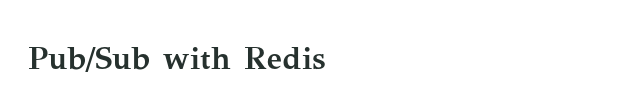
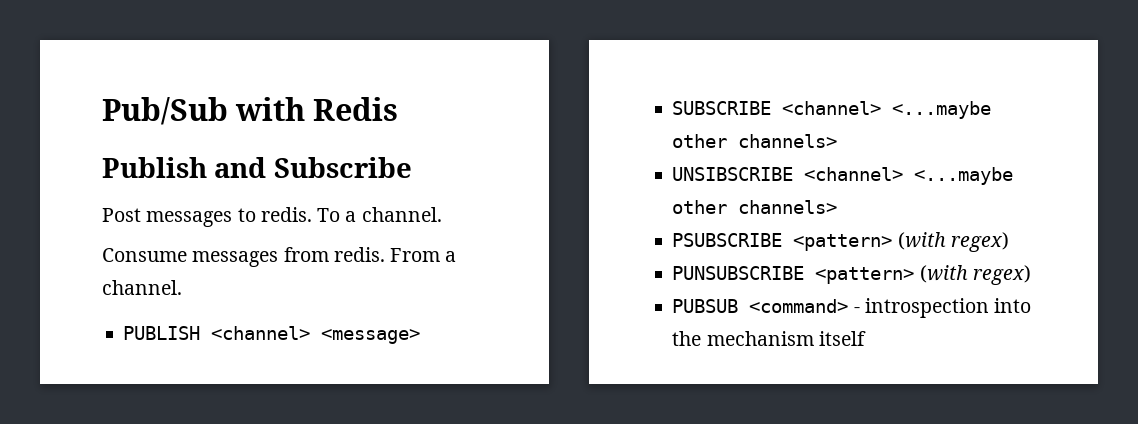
+ Publish and Subscribe
+ Post messages to redis. To a channel.
+ Consume messages from redis. From a channel.
+ PUBLISH <channel> <message>
+ SUBSCRIBE <channel> <...maybe other channels>
+ UNSIBSCRIBE <channel> <...maybe other channels>
+ PSUBSCRIBE <pattern> (with regex)
+ PUNSUBSCRIBE <pattern> (with regex)
+ PUBSUB <command> - introspection into the mechanism itself

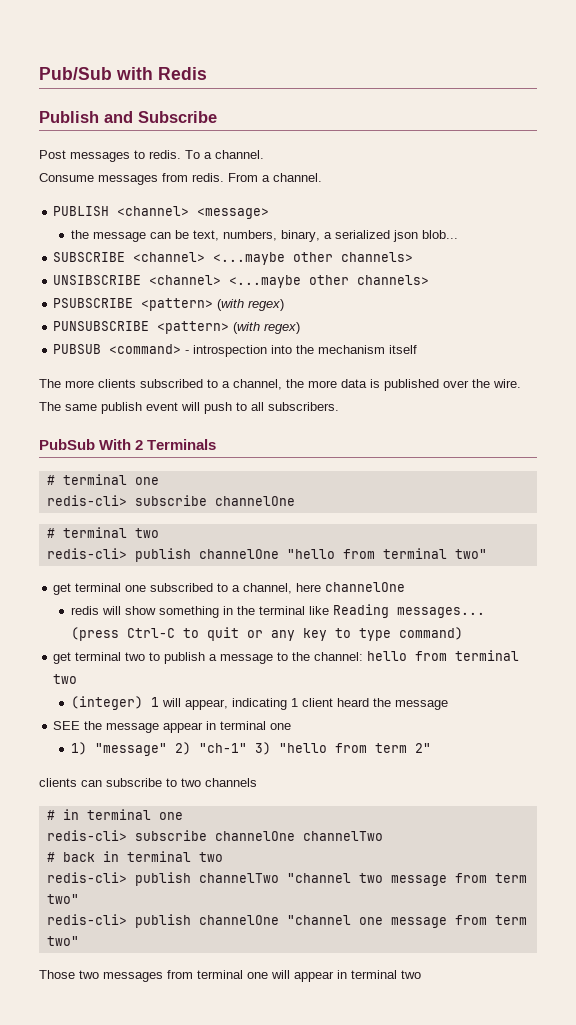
+ the message can be text, numbers, binary, a serialized json blob...
+ The more clients subscribed to a channel, the more data is published over the wire. The same publish event will push to all subscribers.
+ PubSub With 2 Terminals
+ # terminal one
+ redis-cli> subscribe channelOne
+ # terminal two
+ redis-cli> publish channelOne "hello from terminal two"
+ get terminal one subscribed to a channel, here channelOne
+ redis will show something in the terminal like Reading messages... (press Ctrl-C to quit or any key to type command)
+ get terminal two to publish a message to the channel: hello from terminal two
+ (integer) 1 will appear, indicating 1 client heard the message
+ SEE the message appear in terminal one
+ 1) "message" 2) "ch-1" 3) "hello from term 2"
+ clients can subscribe to two channels
+ # in terminal one
+ redis-cli> subscribe channelOne channelTwo
+ # back in terminal two
+ redis-cli> publish channelTwo "channel two message from term two"
+ redis-cli> publish channelOne "channel one message from term two"
+ Those two messages from terminal one will appear in terminal two

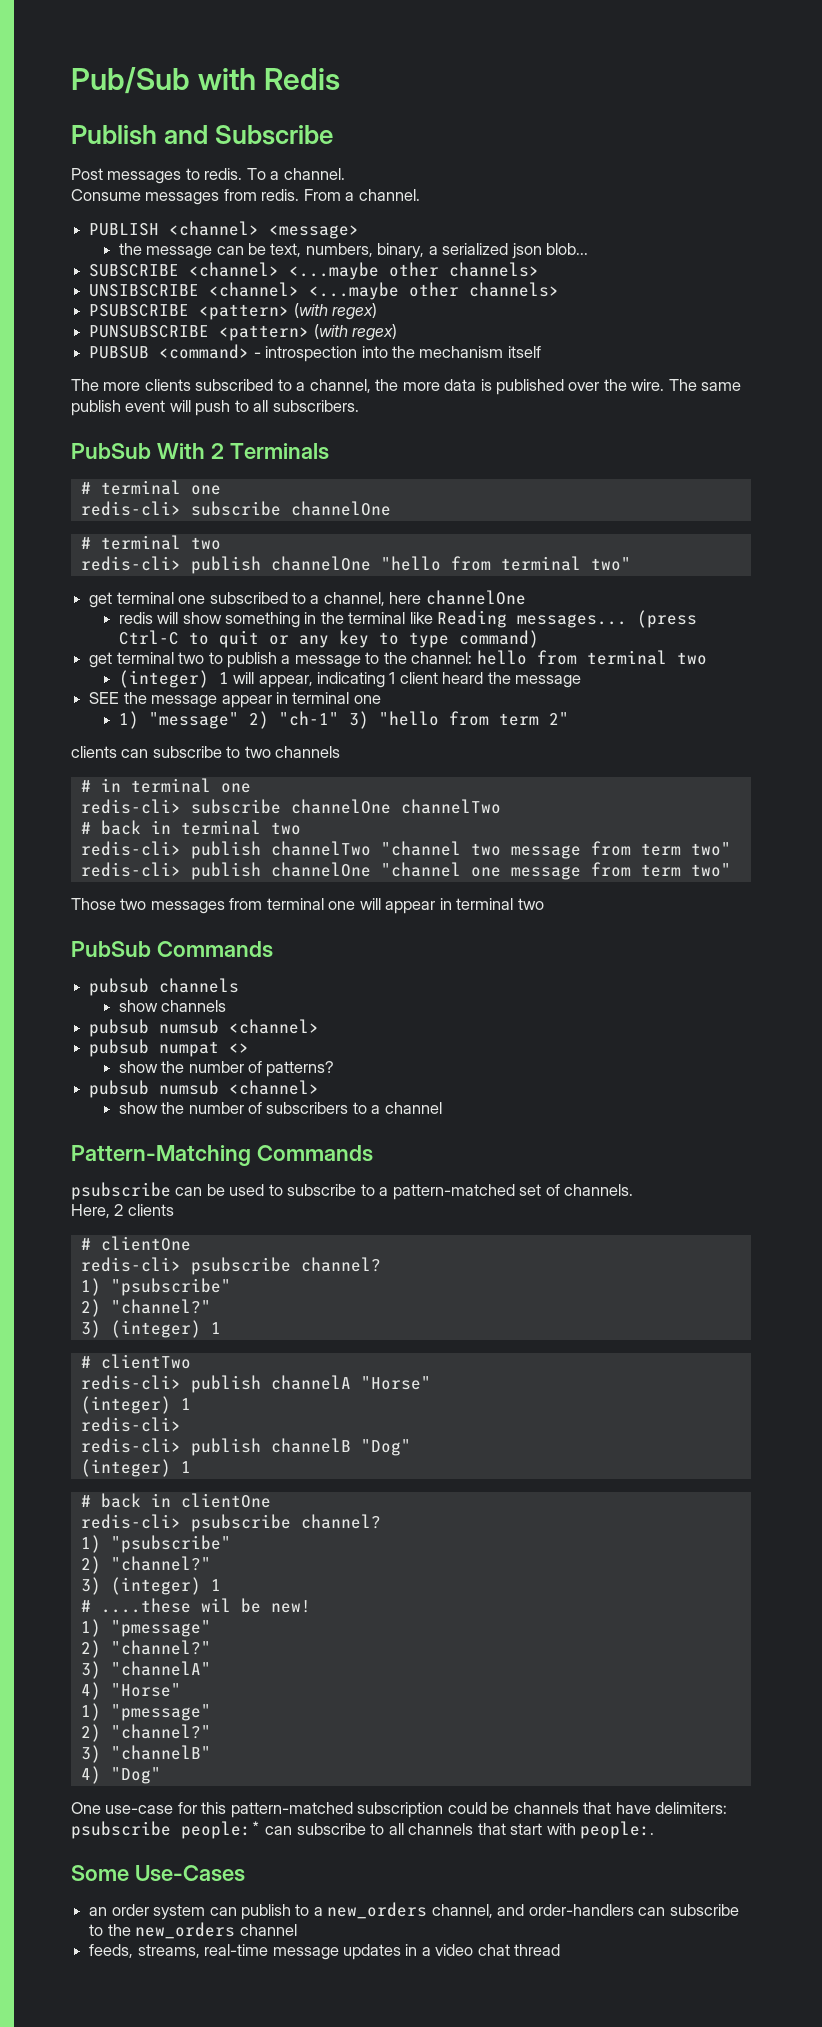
+ PubSub Commands
+ pubsub channels
+ show channels
+ pubsub numsub <channel>
+ pubsub numpat <>
+ show the number of patterns?
+ pubsub numsub <channel>
+ show the number of subscribers to a channel
+ Pattern-Matching Commands
+ psubscribe can be used to subscribe to a pattern-matched set of channels.
+ Here, 2 clients
+ # clientOne
+ redis-cli> psubscribe channel?
+ 1) "psubscribe"
+ 2) "channel?"
+ 3) (integer) 1
+ # clientTwo
+ redis-cli> publish channelA "Horse"
+ (integer) 1
+ redis-cli>
+ redis-cli> publish channelB "Dog"
+ (integer) 1
+ # back in clientOne
+ redis-cli> psubscribe channel?
+ 1) "psubscribe"
+ 2) "channel?"
+ 3) (integer) 1
+ # ....these wil be new!
+ 1) "pmessage"
+ 2) "channel?"
+ 3) "channelA"
+ 4) "Horse"
+ 1) "pmessage"
+ 2) "channel?"
+ 3) "channelB"
+ 4) "Dog"
+ One use-case for this pattern-matched subscription could be channels that have delimiters: psubscribe people:* can subscribe to all channels that start with people:.
+ Some Use-Cases
+ an order system can publish to a new_orders channel, and order-handlers can subscribe to the new_orders channel
+ feeds, streams, real-time message updates in a video chat thread

